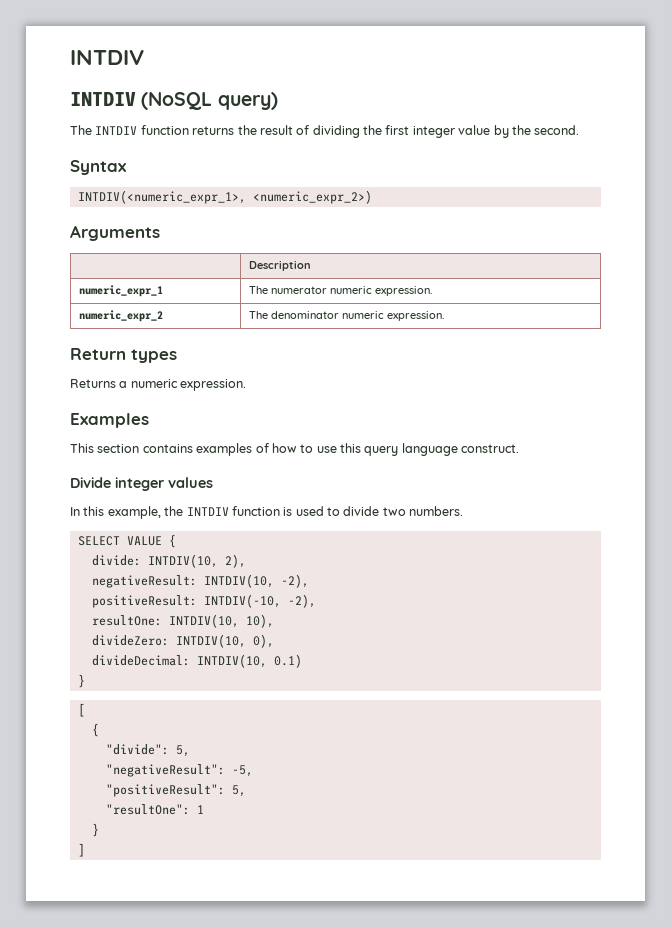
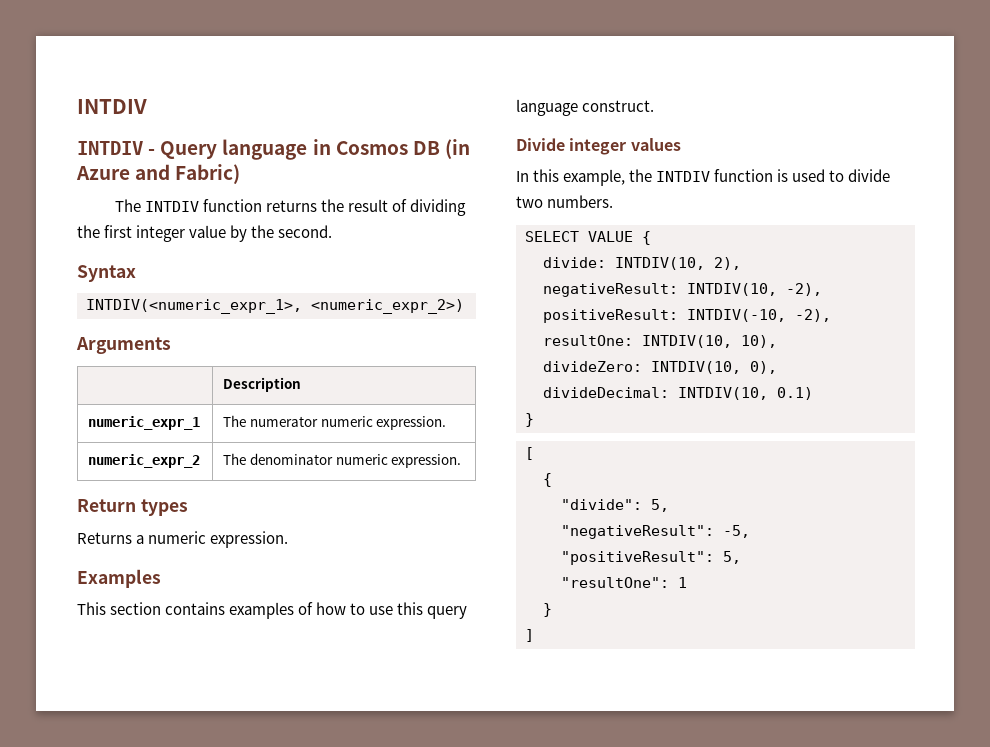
- INTDIV (NoSQL query)
+ INTDIV - Query language in Cosmos DB (in Azure and Fabric)

